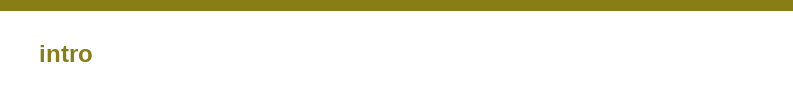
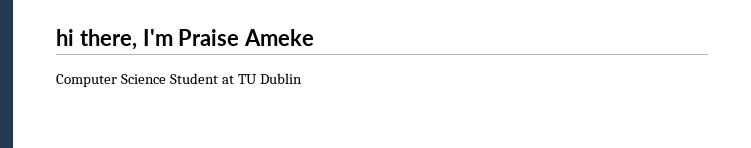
- intro
+ hi there, I'm Praise Ameke
+ Computer Science Student at TU Dublin

